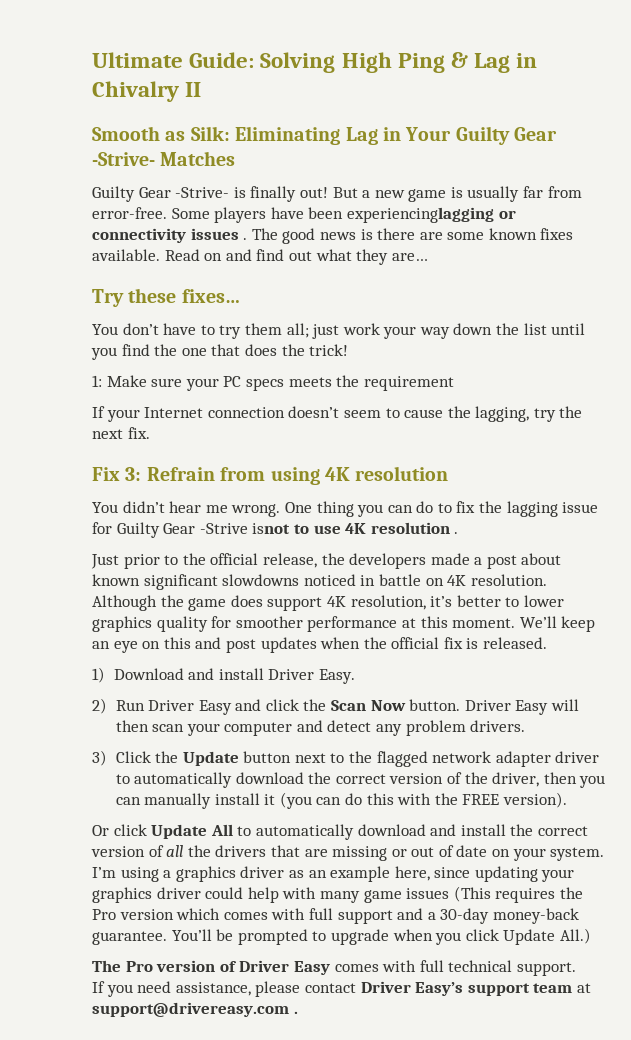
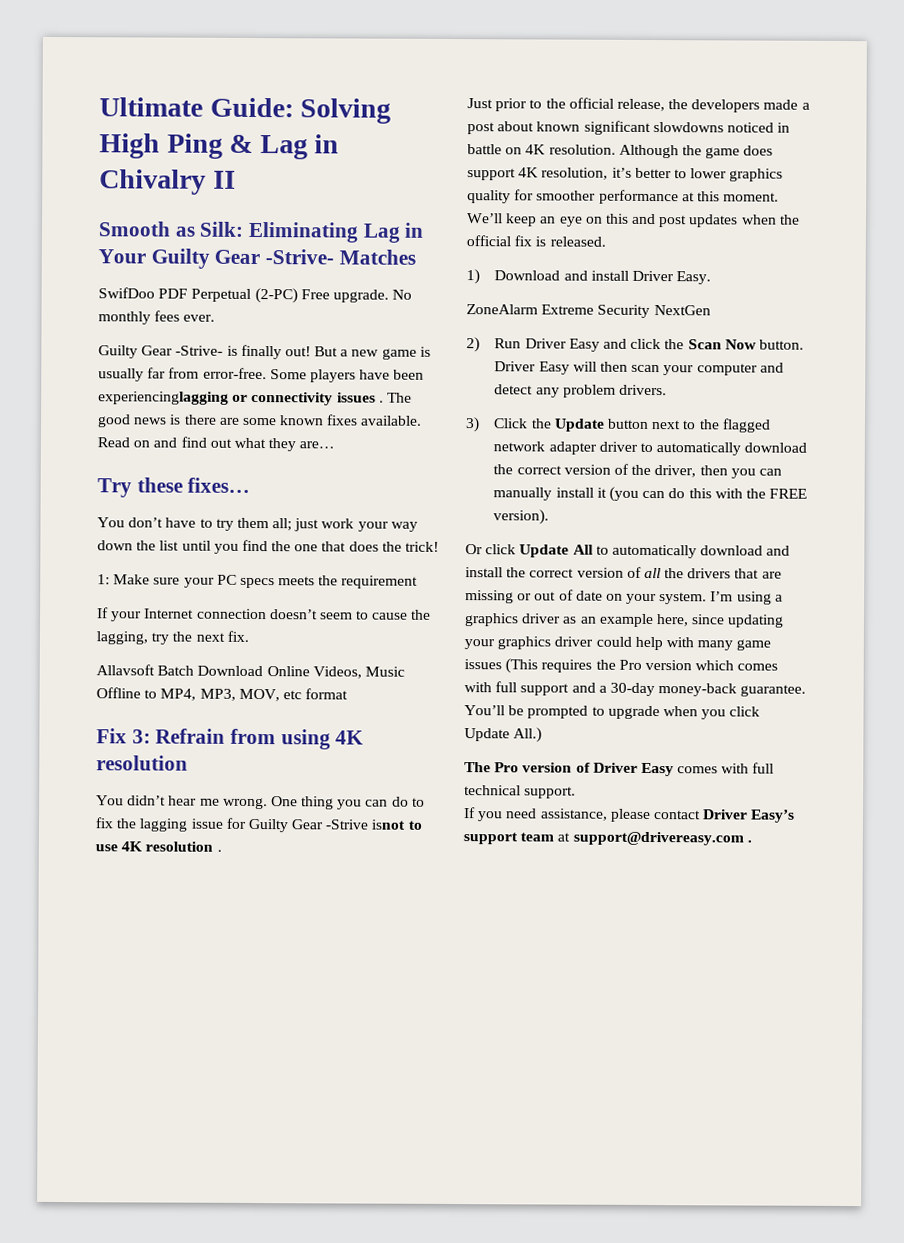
+ SwifDoo PDF Perpetual (2-PC) Free upgrade. No monthly fees ever.
+ Allavsoft Batch Download Online Videos, Music Offline to MP4, MP3, MOV, etc format
+ ZoneAlarm Extreme Security NextGen

